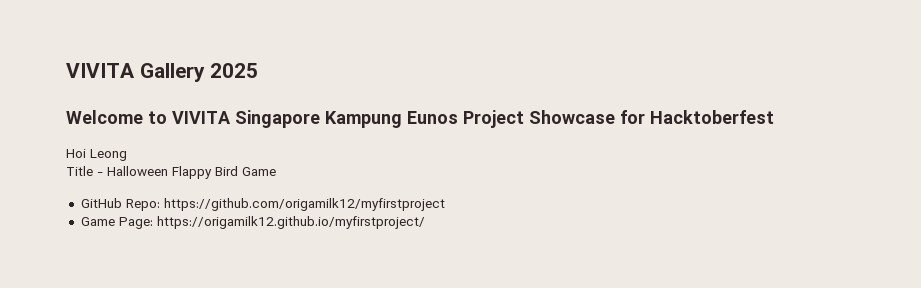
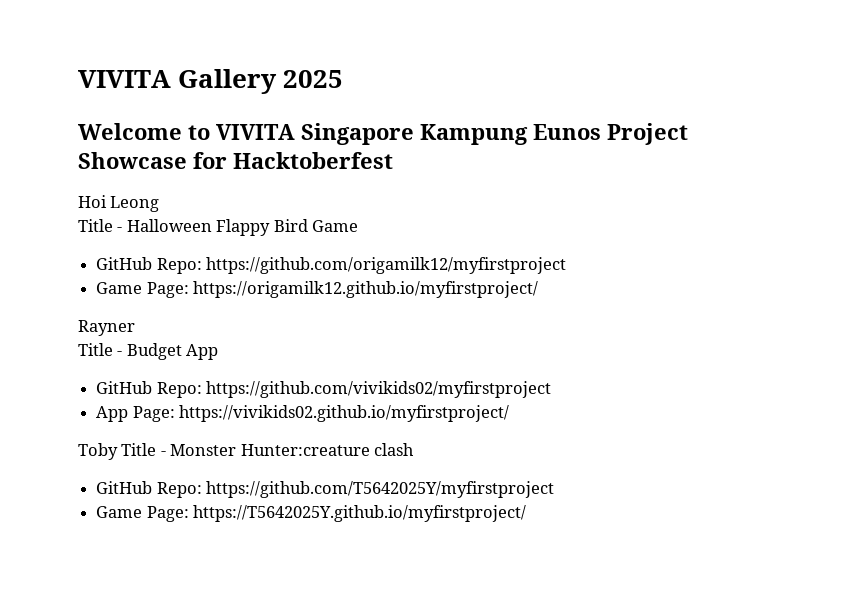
+ Rayner
+ Title - Budget App
+ GitHub Repo: https://github.com/vivikids02/myfirstproject
+ App Page: https://vivikids02.github.io/myfirstproject/
+ Toby Title - Monster Hunter:creature clash
+ GitHub Repo: https://github.com/T5642025Y/myfirstproject
+ Game Page: https://T5642025Y.github.io/myfirstproject/

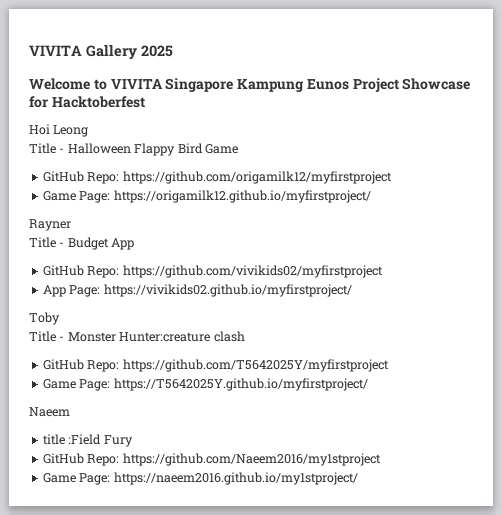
- Toby Title - Monster Hunter:creature clash
+ Toby
+ Title - Monster Hunter:creature clash
+ Naeem
+ title :Field Fury
+ GitHub Repo: https://github.com/Naeem2016/my1stproject
+ Game Page: https://naeem2016.github.io/my1stproject/

